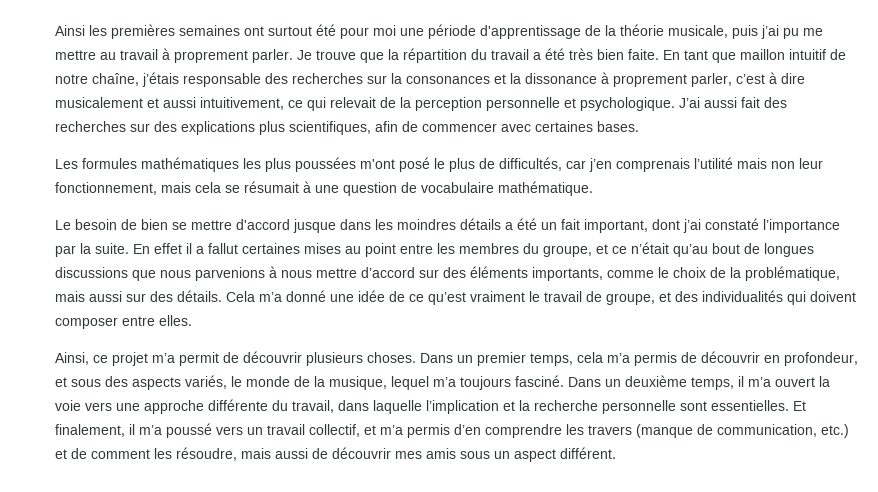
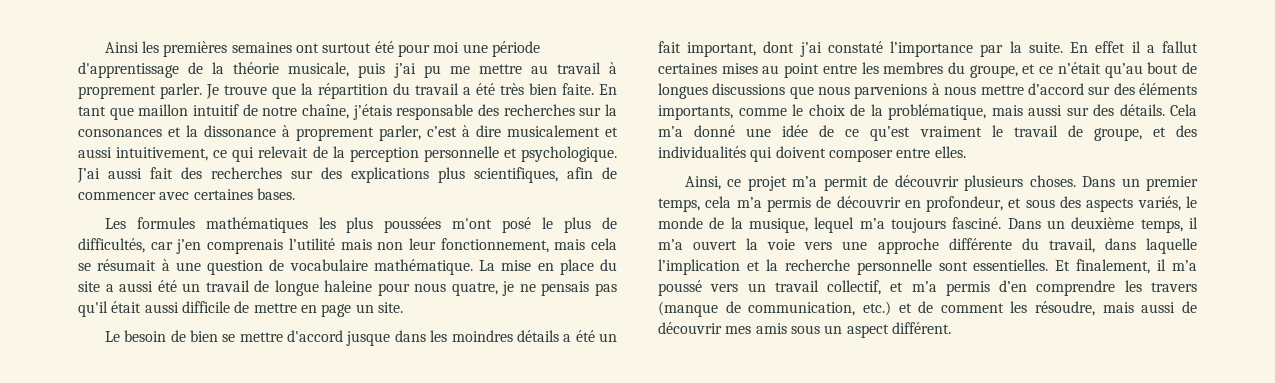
+ La mise en place du site a aussi été un travail de longue haleine pour nous quatre, je ne pensais pas qu'il était aussi difficile de mettre en page un site.

